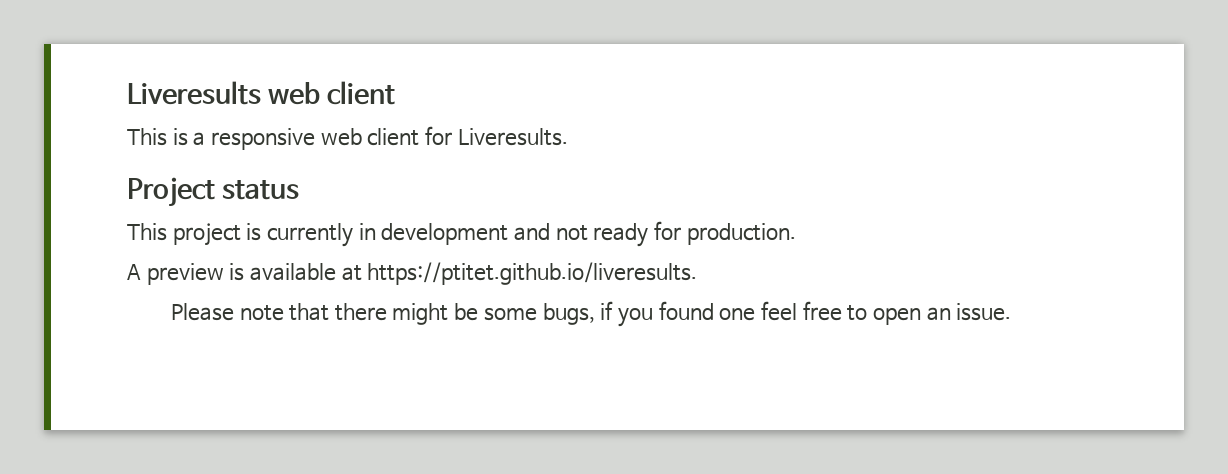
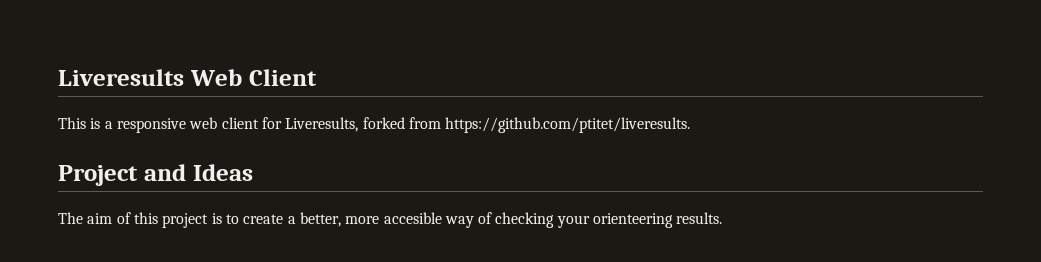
- Liveresults web client
+ Liveresults Web Client
- This is a responsive web client for Liveresults.
- Project status
- This project is currently in development and not ready for production.
- A preview is available at https://ptitet.github.io/liveresults.
- Please note that there might be some bugs, if you found one feel free to open an issue.
+ This is a responsive web client for Liveresults, forked from https://github.com/ptitet/liveresults.
+ Project and Ideas
+ The aim of this project is to create a better, more accesible way of checking your orienteering results.

